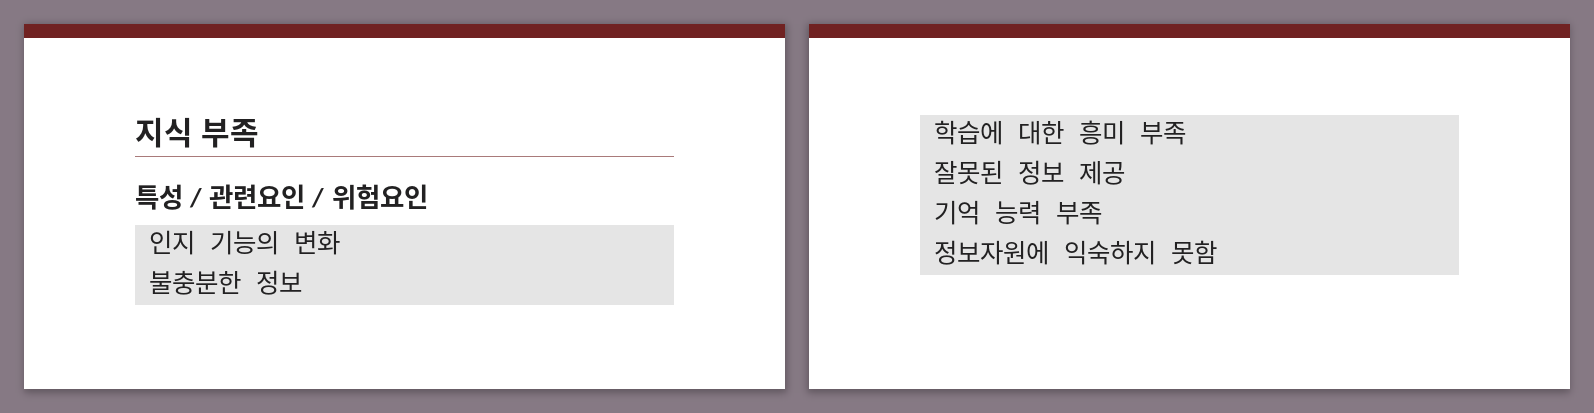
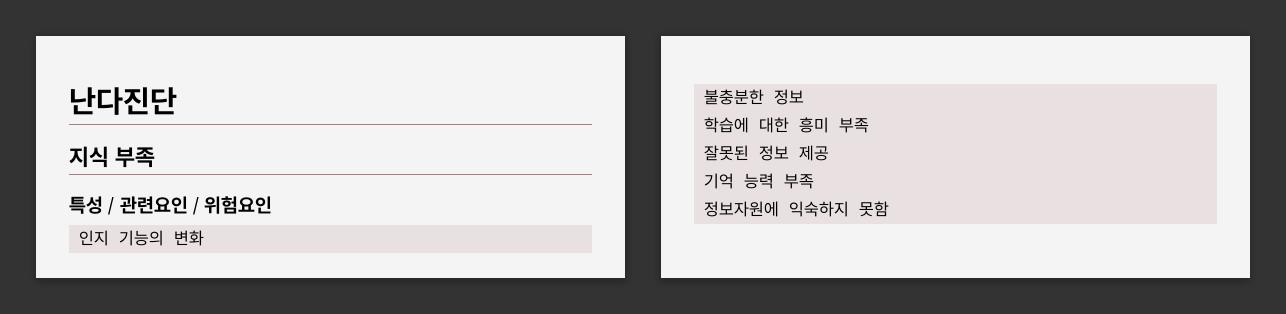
+ 난다진단

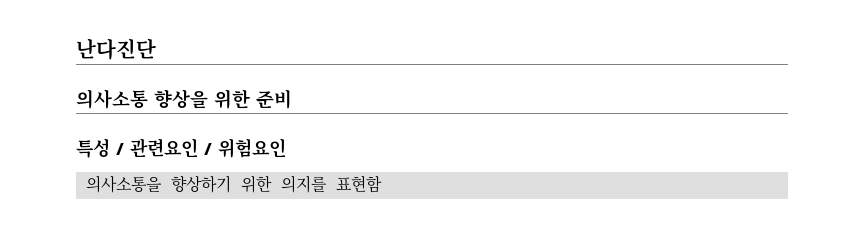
- 지식 부족
+ 의사소통 향상을 위한 준비
- 인지 기능의 변화
- 불충분한 정보
- 학습에 대한 흥미 부족
- 잘못된 정보 제공
- 기억 능력 부족
- 정보자원에 익숙하지 못함
+ 의사소통을 향상하기 위한 의지를 표현함

